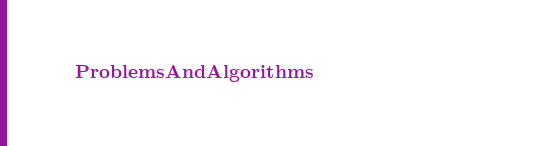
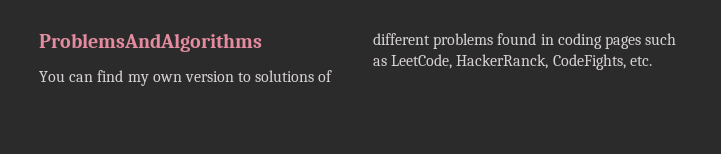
+ You can find my own version to solutions of different problems found in coding pages such as LeetCode, HackerRanck, CodeFights, etc.

